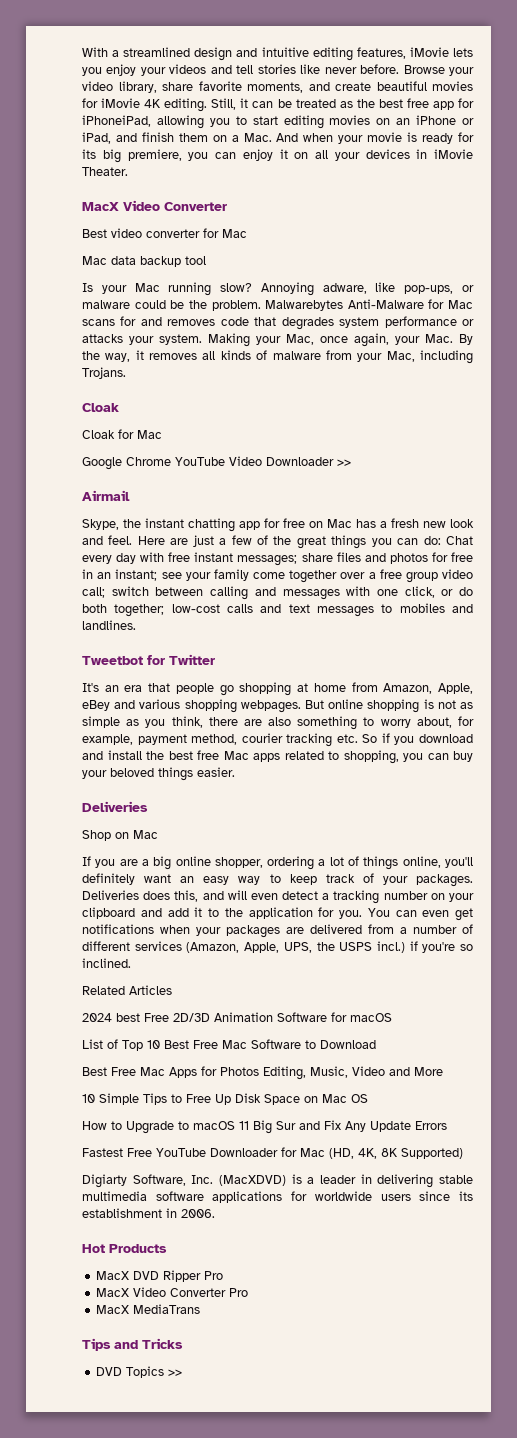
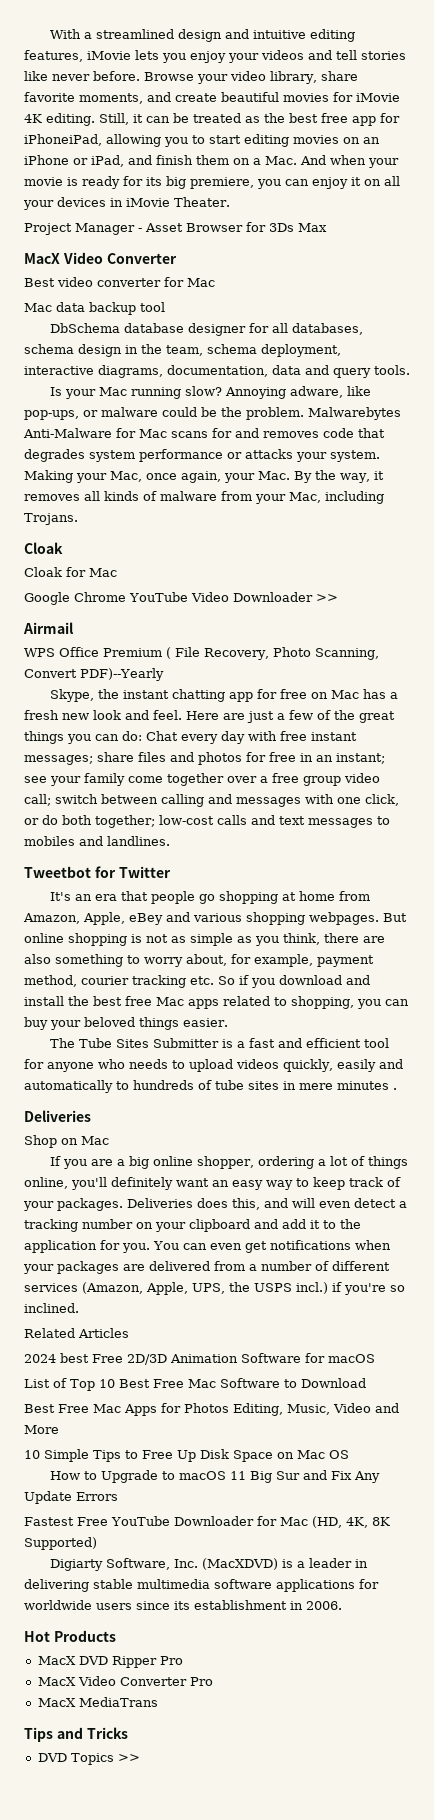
+ Project Manager - Asset Browser for 3Ds Max
+ DbSchema database designer for all databases, schema design in the team, schema deployment, interactive diagrams, documentation, data and query tools.
+ WPS Office Premium ( File Recovery, Photo Scanning, Convert PDF)--Yearly
+ The Tube Sites Submitter is a fast and efficient tool for anyone who needs to upload videos quickly, easily and automatically to hundreds of tube sites in mere minutes .

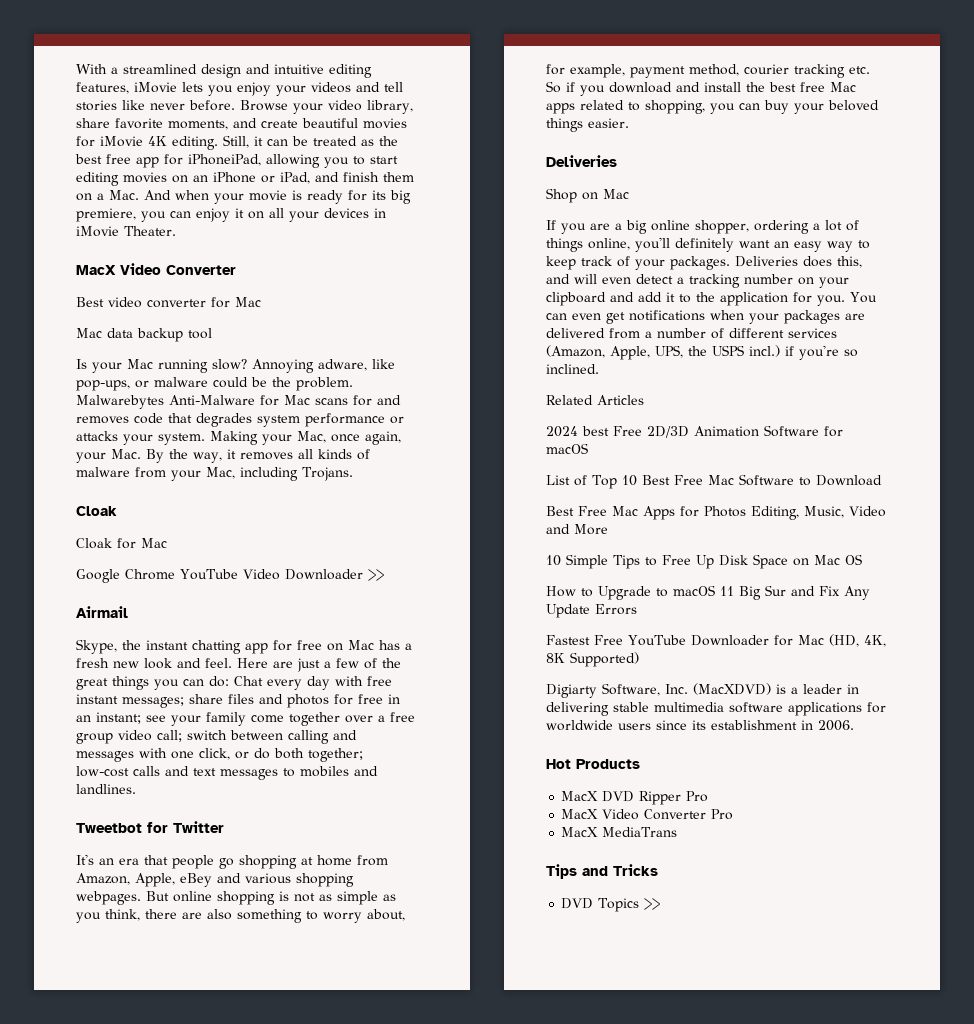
- Project Manager - Asset Browser for 3Ds Max
- DbSchema database designer for all databases, schema design in the team, schema deployment, interactive diagrams, documentation, data and query tools.
- WPS Office Premium ( File Recovery, Photo Scanning, Convert PDF)--Yearly
- The Tube Sites Submitter is a fast and efficient tool for anyone who needs to upload videos quickly, easily and automatically to hundreds of tube sites in mere minutes .

